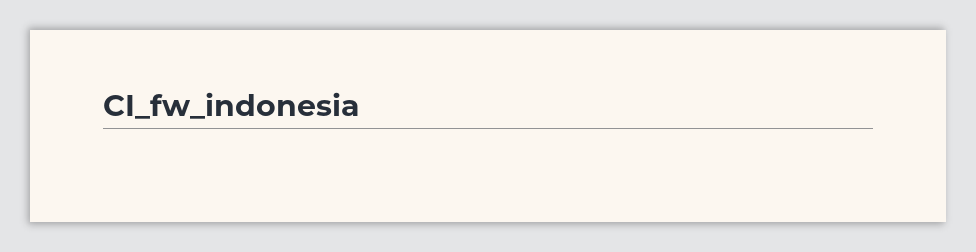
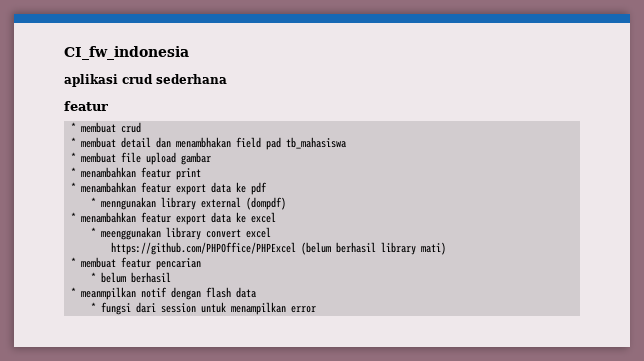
+ aplikasi crud sederhana
+ featur
+ * membuat crud
+ * membuat detail dan menambhakan field pad tb_mahasiswa
+ * membuat file upload gambar
+ * menambahkan featur print
+ * menambahkan featur export data ke pdf
+ * menngunakan library external (dompdf)
+ * menambahkan featur export data ke excel
+ * meenggunakan library convert excel
+ https://github.com/PHPOffice/PHPExcel (belum berhasil library mati)
+ * membuat featur pencarian
+ * belum berhasil
+ * meanmpilkan notif dengan flash data
+ * fungsi dari session untuk menampilkan error

